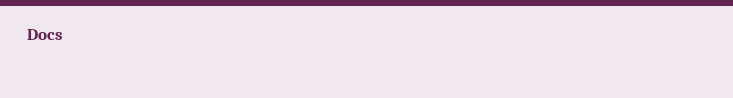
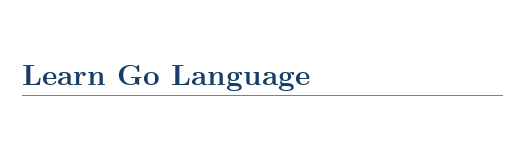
- Docs
+ Learn Go Language

